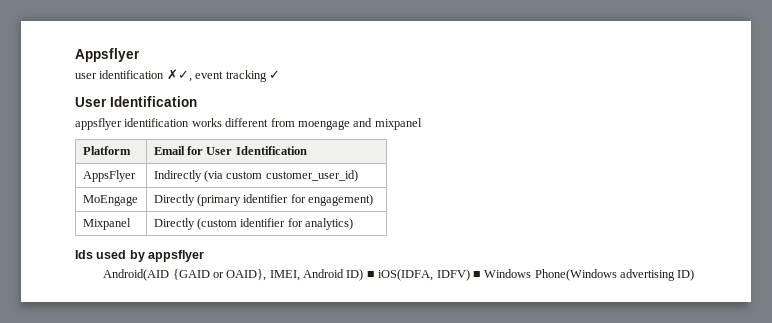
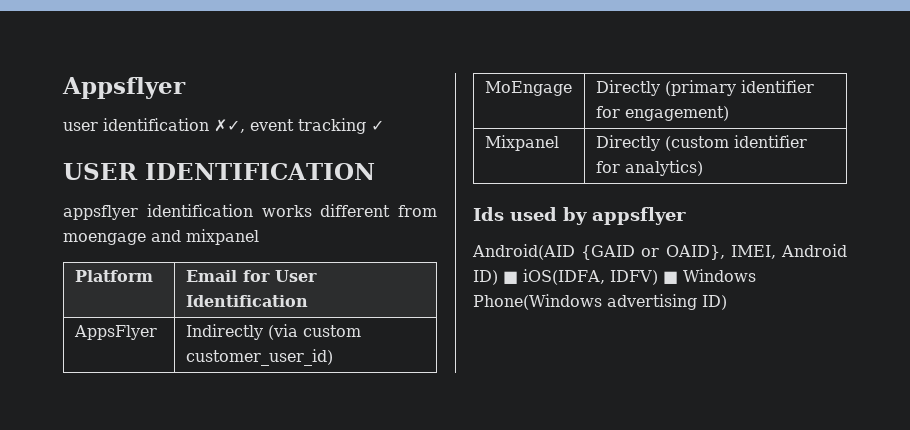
  user identification ✗✓, event tracking ✓
- User Identification
+ USER IDENTIFICATION

